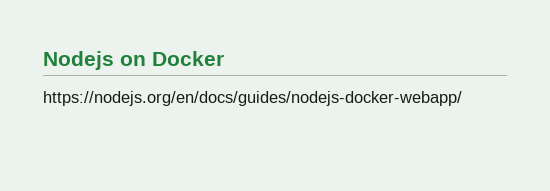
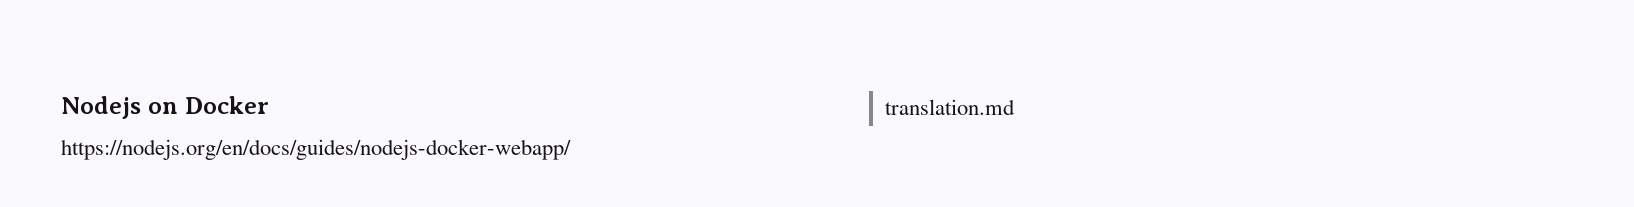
+ translation.md

